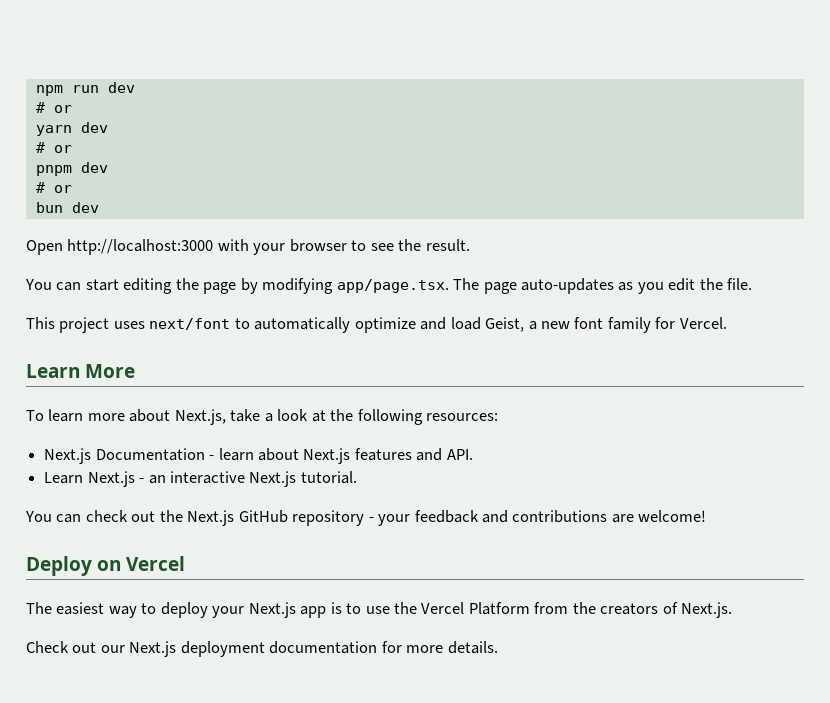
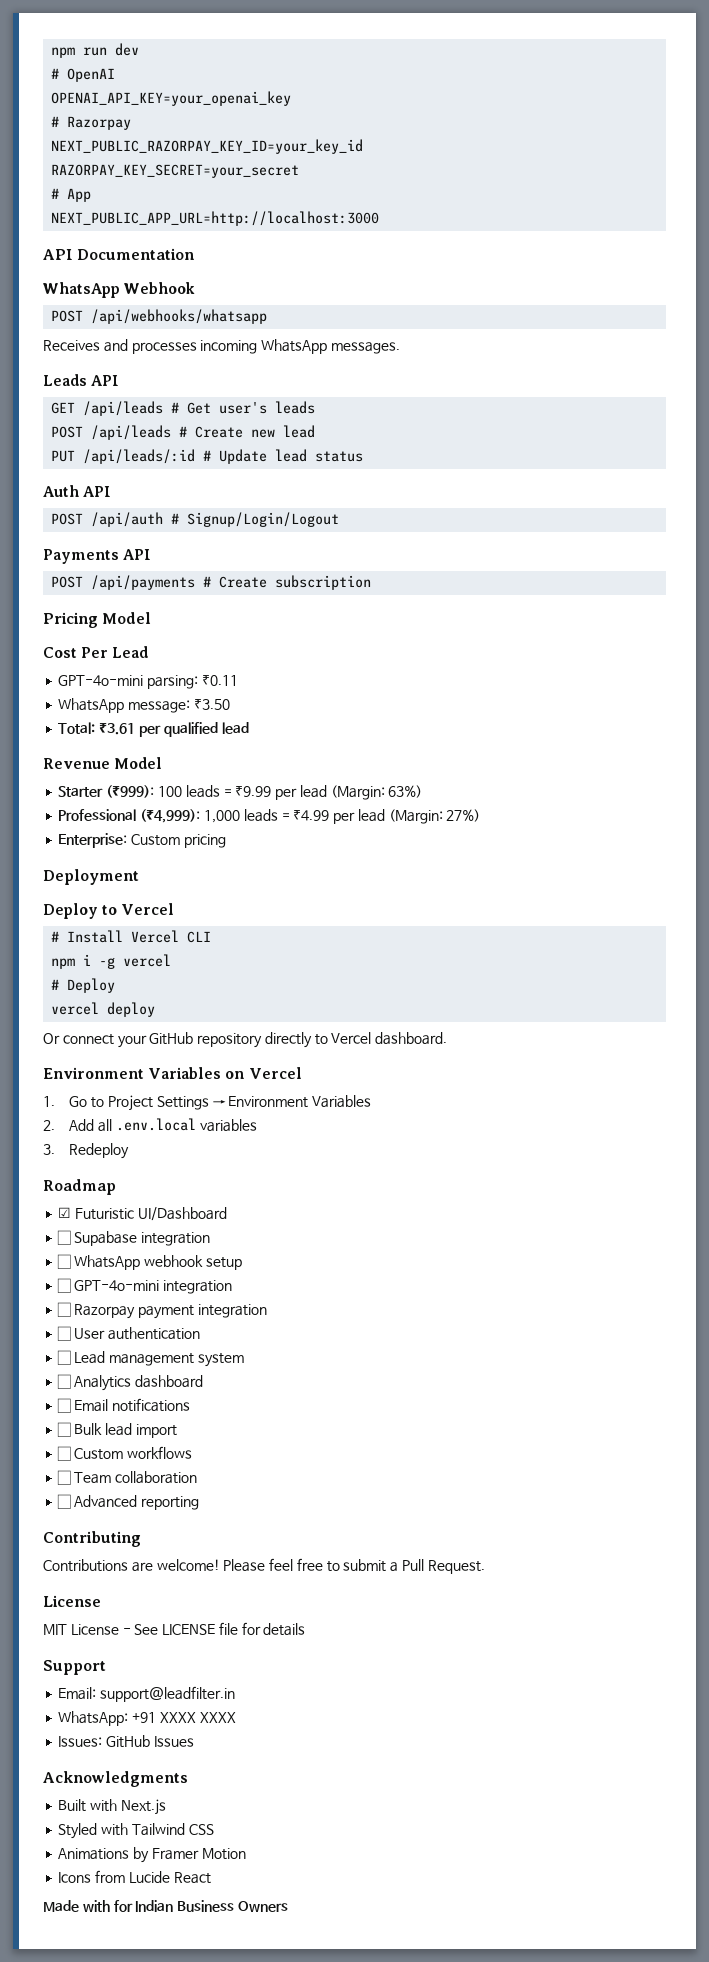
  npm run dev
- # or
- yarn dev
- # or
- pnpm dev
- # or
- bun dev
- Open http://localhost:3000 with your browser to see the result.
- You can start editing the page by modifying app/page.tsx. The page auto-updates as you edit the file.
- This project uses next/font to automatically optimize and load Geist, a new font family for Vercel.
- Learn More
- To learn more about Next.js, take a look at the following resources:
- Next.js Documentation - learn about Next.js features and API.
- Learn Next.js - an interactive Next.js tutorial.
- You can check out the Next.js GitHub repository - your feedback and contributions are welcome!
- Deploy on Vercel
- The easiest way to deploy your Next.js app is to use the Vercel Platform from the creators of Next.js.
- Check out our Next.js deployment documentation for more details.
+ # OpenAI
+ OPENAI_API_KEY=your_openai_key
+ # Razorpay
+ NEXT_PUBLIC_RAZORPAY_KEY_ID=your_key_id
+ RAZORPAY_KEY_SECRET=your_secret
+ # App
+ NEXT_PUBLIC_APP_URL=http://localhost:3000
+ API Documentation
+ WhatsApp Webhook
+ POST /api/webhooks/whatsapp
+ Receives and processes incoming WhatsApp messages.
+ Leads API
+ GET /api/leads # Get user's leads
+ POST /api/leads # Create new lead
+ PUT /api/leads/:id # Update lead status
+ Auth API
+ POST /api/auth # Signup/Login/Logout
+ Payments API
+ POST /api/payments # Create subscription
+ Pricing Model
+ Cost Per Lead
+ GPT-4o-mini parsing: ₹0.11
+ WhatsApp message: ₹3.50
+ Total: ₹3.61 per qualified lead
+ Revenue Model
+ Starter (₹999): 100 leads = ₹9.99 per lead (Margin: 63%)
+ Professional (₹4,999): 1,000 leads = ₹4.99 per lead (Margin: 27%)
+ Enterprise: Custom pricing
+ Deployment
+ Deploy to Vercel
+ # Install Vercel CLI
+ npm i -g vercel
+ # Deploy
+ vercel deploy
+ Or connect your GitHub repository directly to Vercel dashboard.
+ Environment Variables on Vercel
+ 1. Go to Project Settings → Environment Variables
+ 2. Add all .env.local variables
+ 3. Redeploy
+ Roadmap
+ ☑ Futuristic UI/Dashboard
+ ☐ Supabase integration
+ ☐ WhatsApp webhook setup
+ ☐ GPT-4o-mini integration
+ ☐ Razorpay payment integration
+ ☐ User authentication
+ ☐ Lead management system
+ ☐ Analytics dashboard
+ ☐ Email notifications
+ ☐ Bulk lead import
+ ☐ Custom workflows
+ ☐ Team collaboration
+ ☐ Advanced reporting
+ Contributing
+ Contributions are welcome! Please feel free to submit a Pull Request.
+ License
+ MIT License - See LICENSE file for details
+ Support
+ Email: support@leadfilter.in
+ WhatsApp: +91 XXXX XXXX
+ Issues: GitHub Issues
+ Acknowledgments
+ Built with Next.js
+ Styled with Tailwind CSS
+ Animations by Framer Motion
+ Icons from Lucide React
+ Made with for Indian Business Owners

